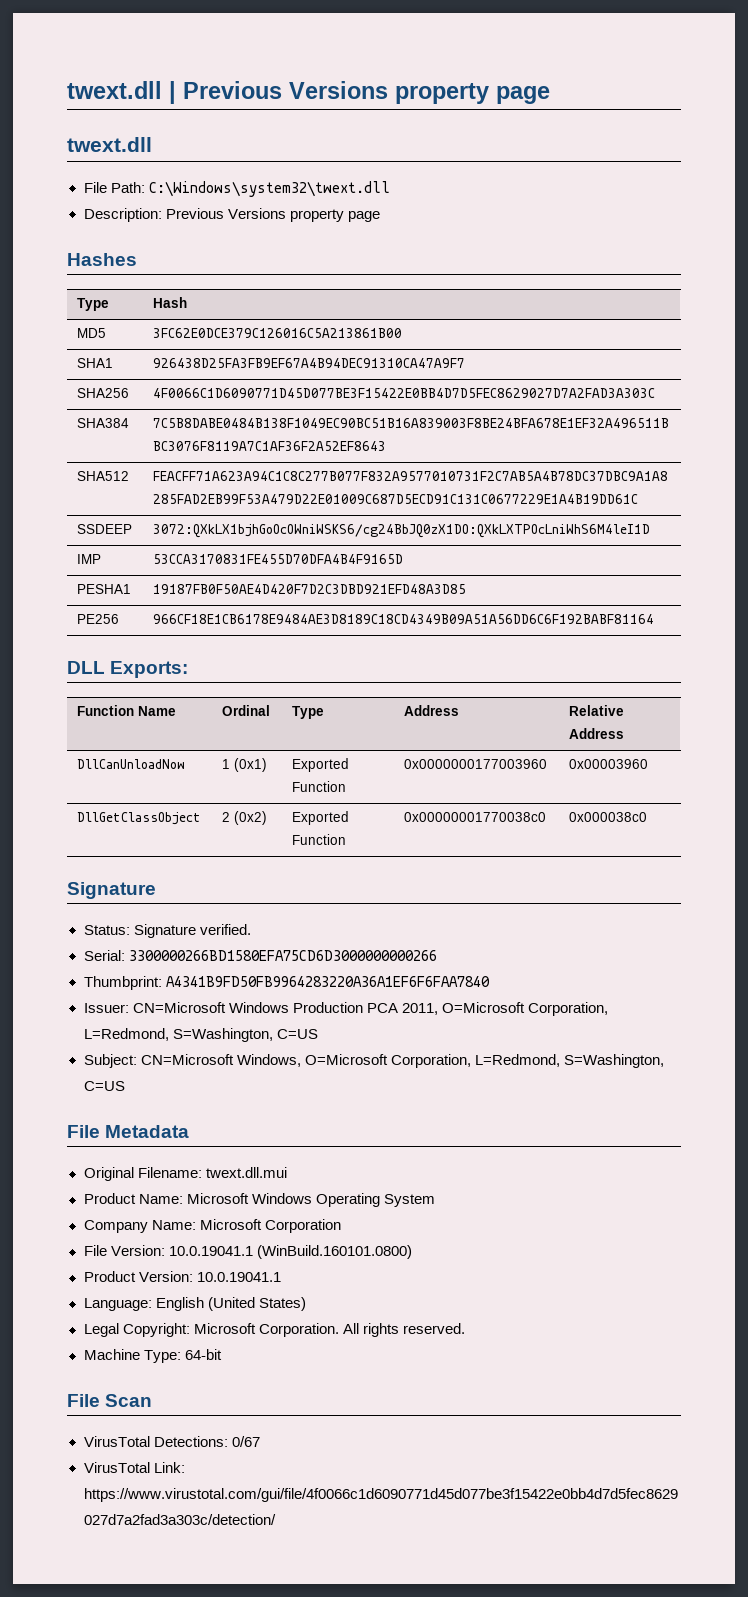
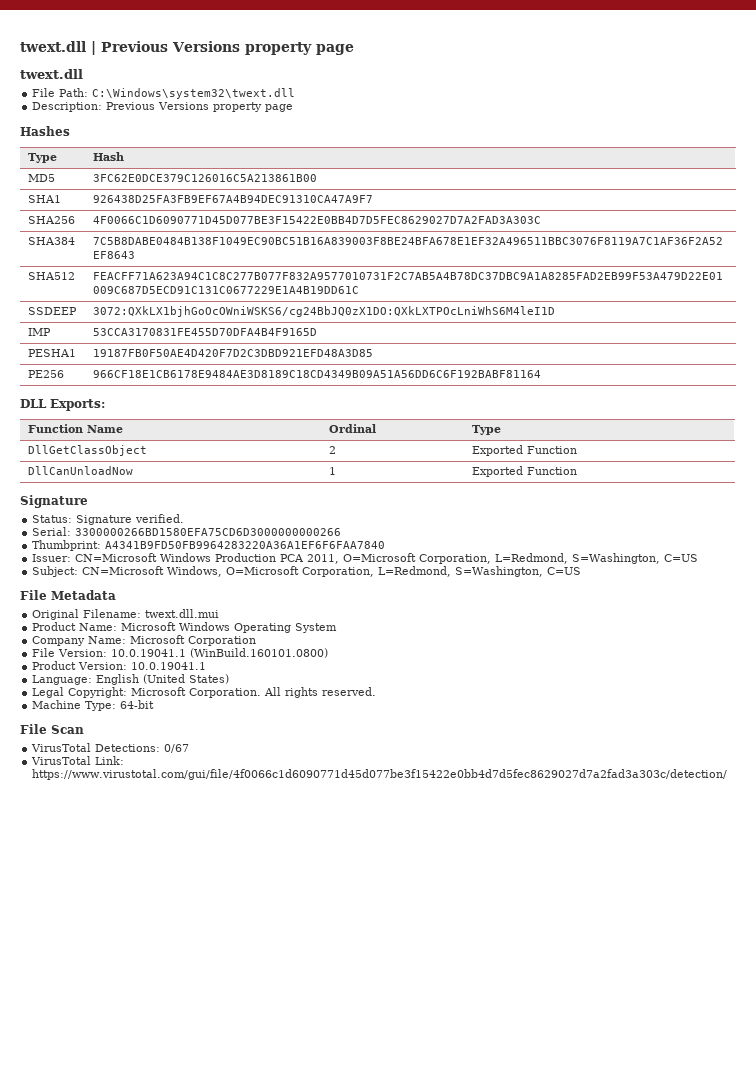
- Function Name | Ordinal | Type | Address | Relative Address
+ Function Name | Ordinal | Type
+ DllGetClassObject | 2 | Exported Function
- DllCanUnloadNow | 1 (0x1) | Exported Function | 0x0000000177003960 | 0x00003960
- DllGetClassObject | 2 (0x2) | Exported Function | 0x00000001770038c0 | 0x000038c0
+ DllCanUnloadNow | 1 | Exported Function

